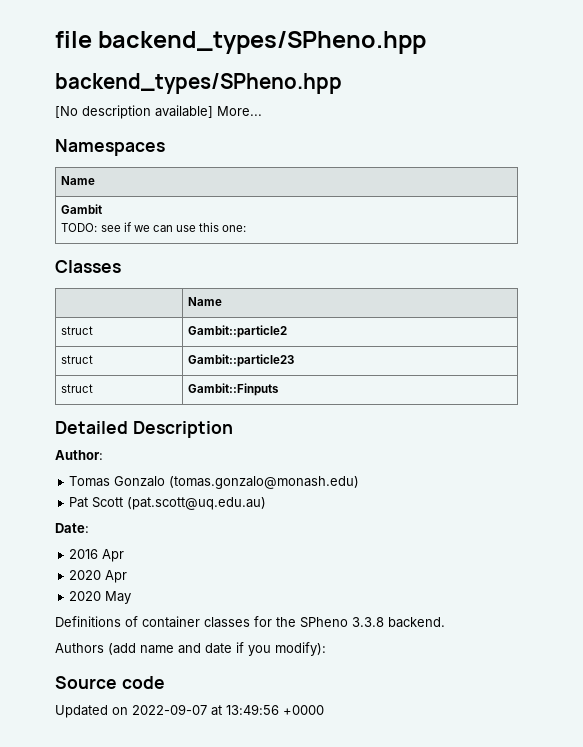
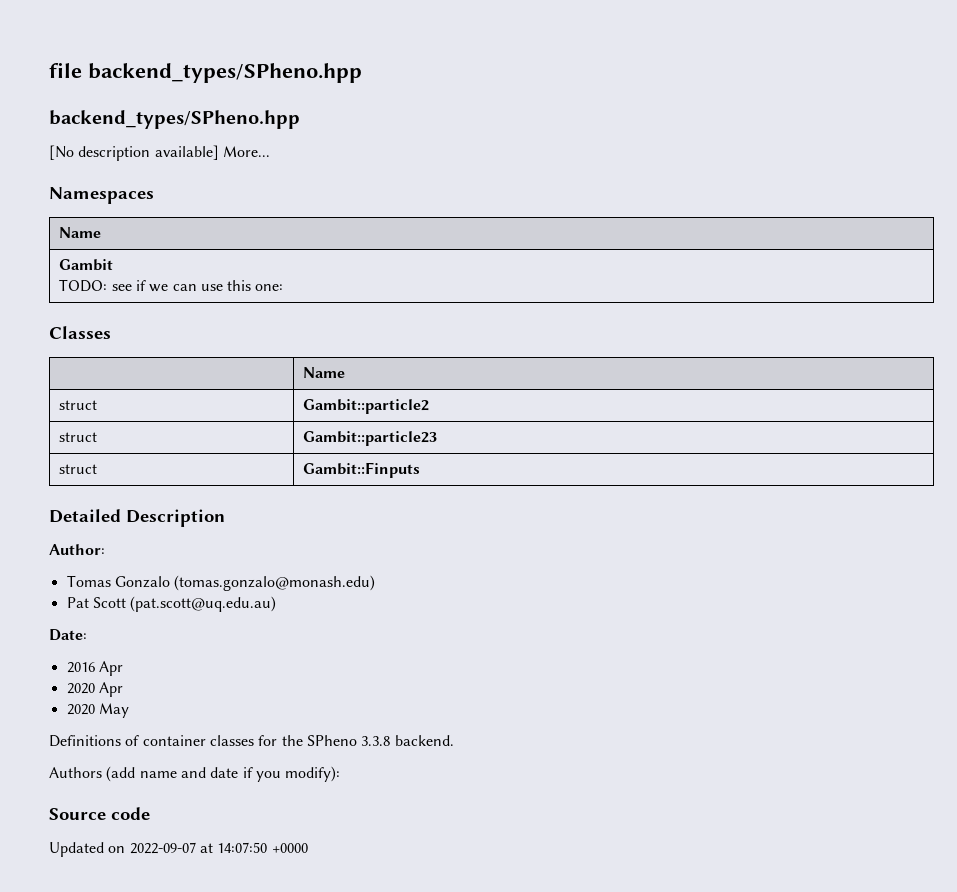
- Updated on 2022-09-07 at 13:49:56 +0000
+ Updated on 2022-09-07 at 14:07:50 +0000

